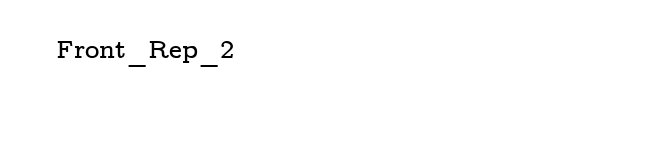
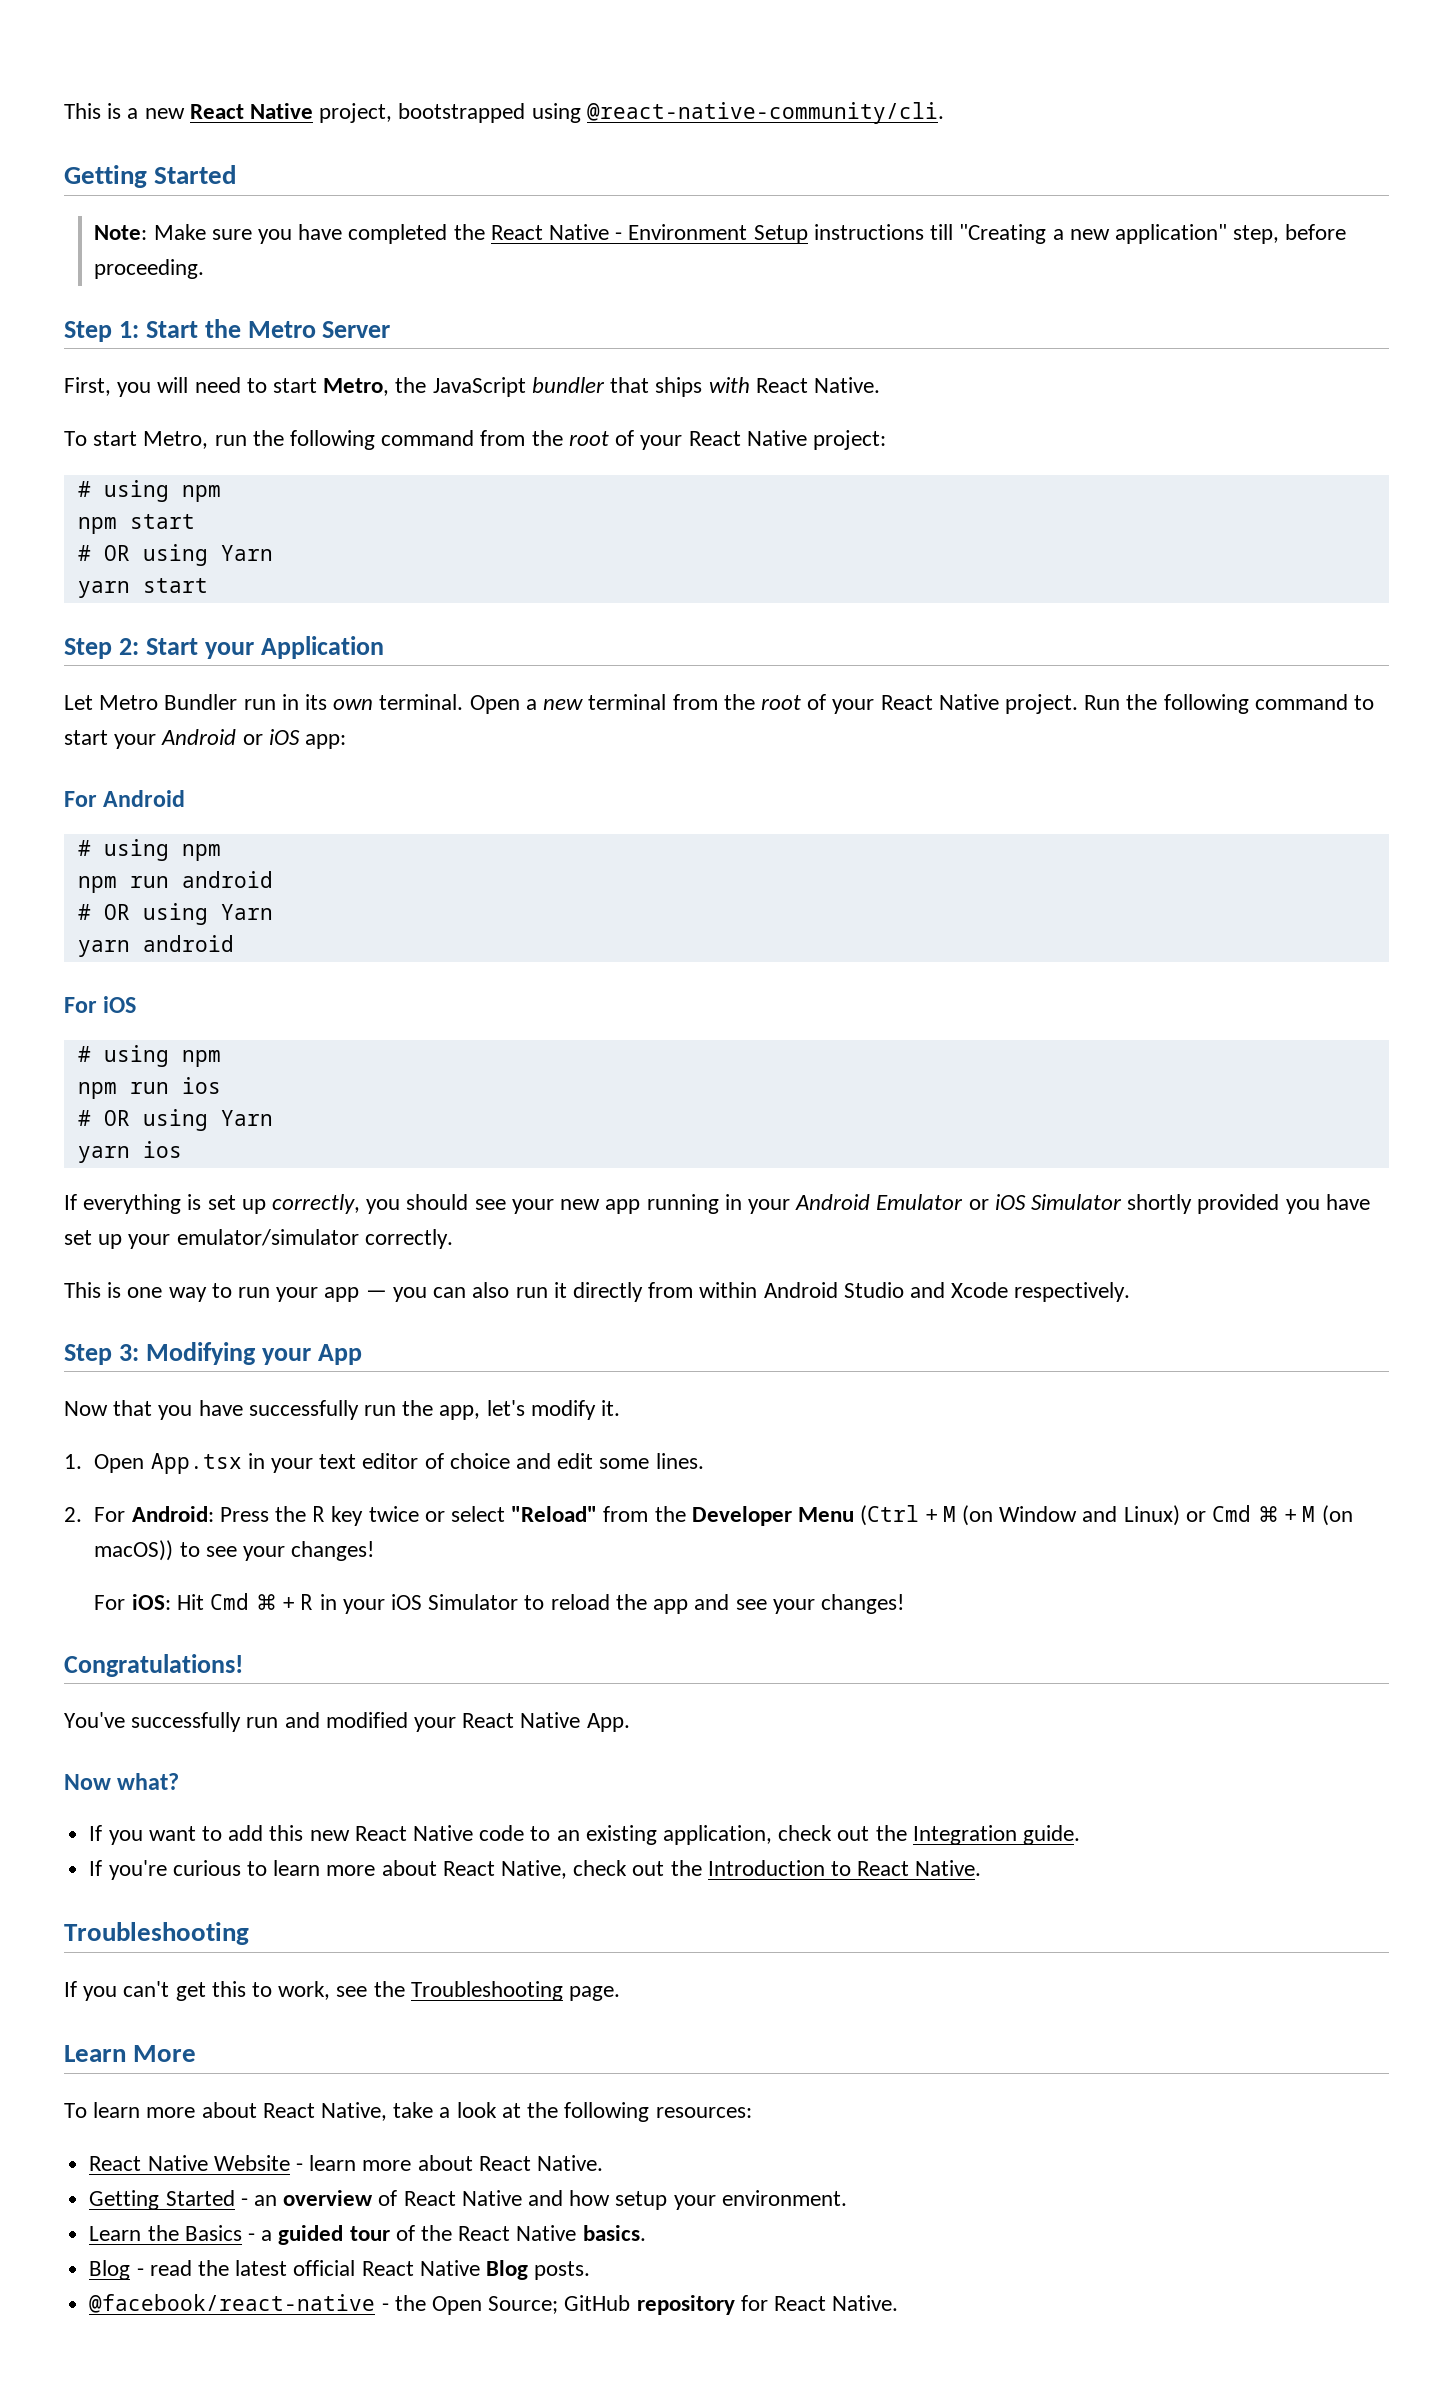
- Front_Rep_2
+ This is a new React Native project, bootstrapped using @react-native-community/cli.
+ Getting Started
+ Note: Make sure you have completed the React Native - Environment Setup instructions till "Creating a new application" step, before proceeding.
+ Step 1: Start the Metro Server
+ First, you will need to start Metro, the JavaScript bundler that ships with React Native.
+ To start Metro, run the following command from the root of your React Native project:
+ # using npm
+ npm start
+ # OR using Yarn
+ yarn start
+ Step 2: Start your Application
+ Let Metro Bundler run in its own terminal. Open a new terminal from the root of your React Native project. Run the following command to start your Android or iOS app:
+ For Android
+ # using npm
+ npm run android
+ # OR using Yarn
+ yarn android
+ For iOS
+ # using npm
+ npm run ios
+ # OR using Yarn
+ yarn ios
+ If everything is set up correctly, you should see your new app running in your Android Emulator or iOS Simulator shortly provided you have set up your emulator/simulator correctly.
+ This is one way to run your app — you can also run it directly from within Android Studio and Xcode respectively.
+ Step 3: Modifying your App
+ Now that you have successfully run the app, let's modify it.
+ 1. Open App.tsx in your text editor of choice and edit some lines.
+ 2. For Android: Press the R key twice or select "Reload" from the Developer Menu (Ctrl + M (on Window and Linux) or Cmd ⌘ + M (on macOS)) to see your changes!
+ For iOS: Hit Cmd ⌘ + R in your iOS Simulator to reload the app and see your changes!
+ Congratulations!
+ You've successfully run and modified your React Native App.
+ Now what?
+ If you want to add this new React Native code to an existing application, check out the Integration guide.
+ If you're curious to learn more about React Native, check out the Introduction to React Native.
+ Troubleshooting
+ If you can't get this to work, see the Troubleshooting page.
+ Learn More
+ To learn more about React Native, take a look at the following resources:
+ React Native Website - learn more about React Native.
+ Getting Started - an overview of React Native and how setup your environment.
+ Learn the Basics - a guided tour of the React Native basics.
+ Blog - read the latest official React Native Blog posts.
+ @facebook/react-native - the Open Source; GitHub repository for React Native.

